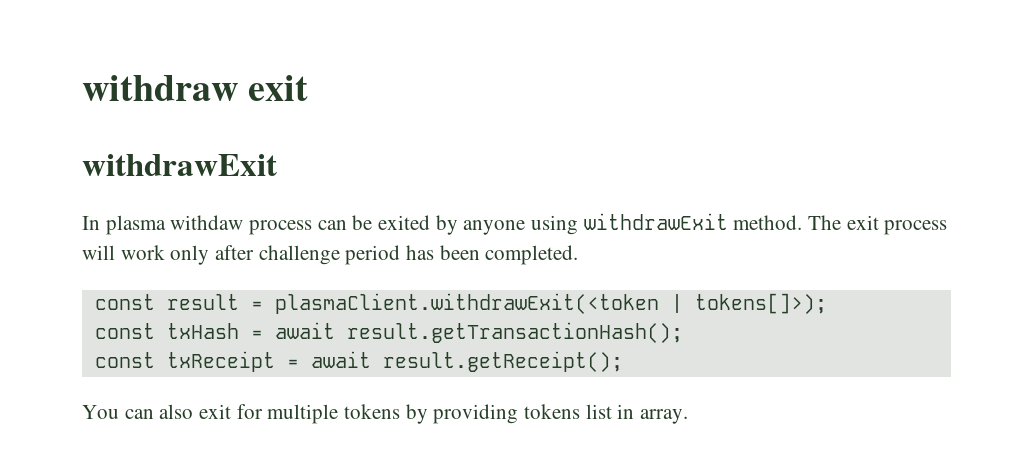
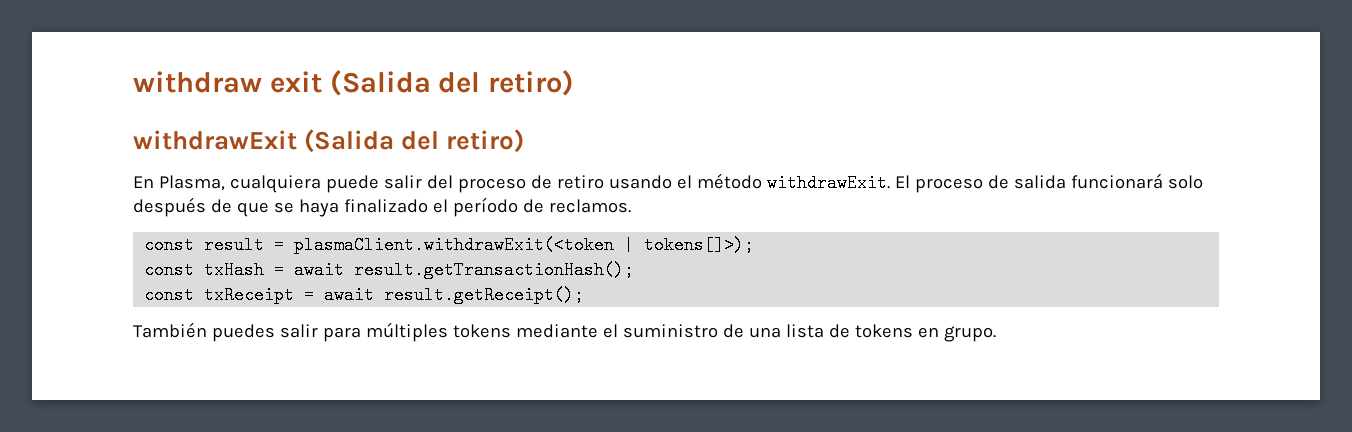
- withdraw exit
- withdrawExit
- In plasma withdaw process can be exited by anyone using withdrawExit method. The exit process will work only after challenge period has been completed.
+ withdraw exit (Salida del retiro)
+ withdrawExit (Salida del retiro)
+ En Plasma, cualquiera puede salir del proceso de retiro usando el método withdrawExit. El proceso de salida funcionará solo después de que se haya finalizado el período de reclamos.
- You can also exit for multiple tokens by providing tokens list in array.
+ También puedes salir para múltiples tokens mediante el suministro de una lista de tokens en grupo.

